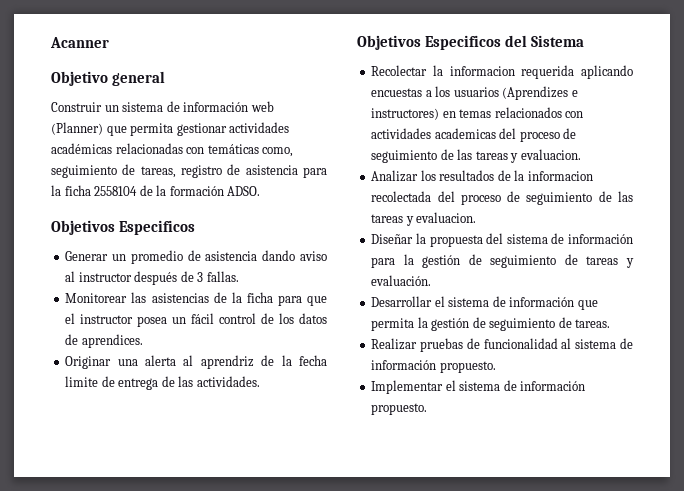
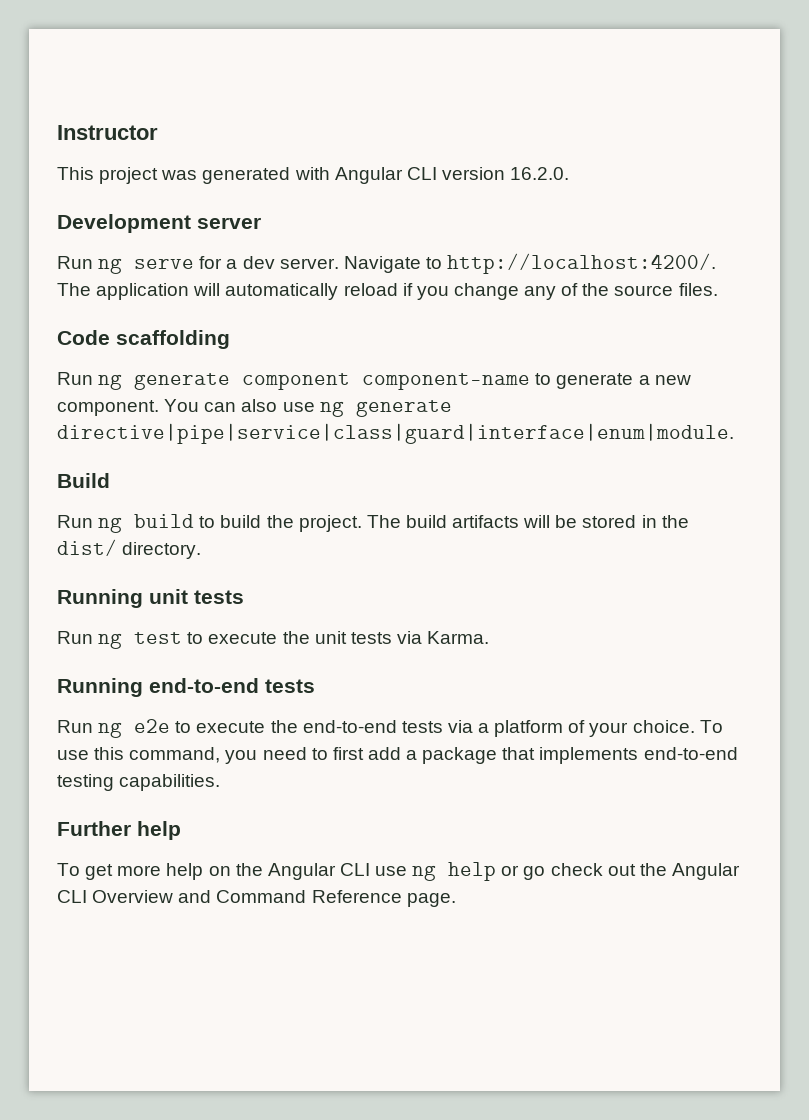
- Acanner
- Objetivo general
- Construir un sistema de información web (Planner) que permita gestionar actividades académicas relacionadas con temáticas como, seguimiento de tareas, registro de asistencia para la ficha 2558104 de la formación ADSO.
- Objetivos Especificos
- Generar un promedio de asistencia dando aviso al instructor después de 3 fallas.
- Monitorear las asistencias de la ficha para que el instructor posea un fácil control de los datos de aprendices.
- Originar una alerta al aprendriz de la fecha limite de entrega de las actividades.
- Objetivos Especificos del Sistema
- Recolectar la informacion requerida aplicando encuestas a los usuarios (Aprendizes e instructores) en temas relacionados con actividades academicas del proceso de seguimiento de las tareas y evaluacion.
- Analizar los resultados de la informacion recolectada del proceso de seguimiento de las tareas y evaluacion.
- Diseñar la propuesta del sistema de información para la gestión de seguimiento de tareas y evaluación.
- Desarrollar el sistema de información que permita la gestión de seguimiento de tareas.
- Realizar pruebas de funcionalidad al sistema de información propuesto.
- Implementar el sistema de información propuesto.
+ Instructor
+ This project was generated with Angular CLI version 16.2.0.
+ Development server
+ Run ng serve for a dev server. Navigate to http://localhost:4200/. The application will automatically reload if you change any of the source files.
+ Code scaffolding
+ Run ng generate component component-name to generate a new component. You can also use ng generate directive|pipe|service|class|guard|interface|enum|module.
+ Build
+ Run ng build to build the project. The build artifacts will be stored in the dist/ directory.
+ Running unit tests
+ Run ng test to execute the unit tests via Karma.
+ Running end-to-end tests
+ Run ng e2e to execute the end-to-end tests via a platform of your choice. To use this command, you need to first add a package that implements end-to-end testing capabilities.
+ Further help
+ To get more help on the Angular CLI use ng help or go check out the Angular CLI Overview and Command Reference page.

